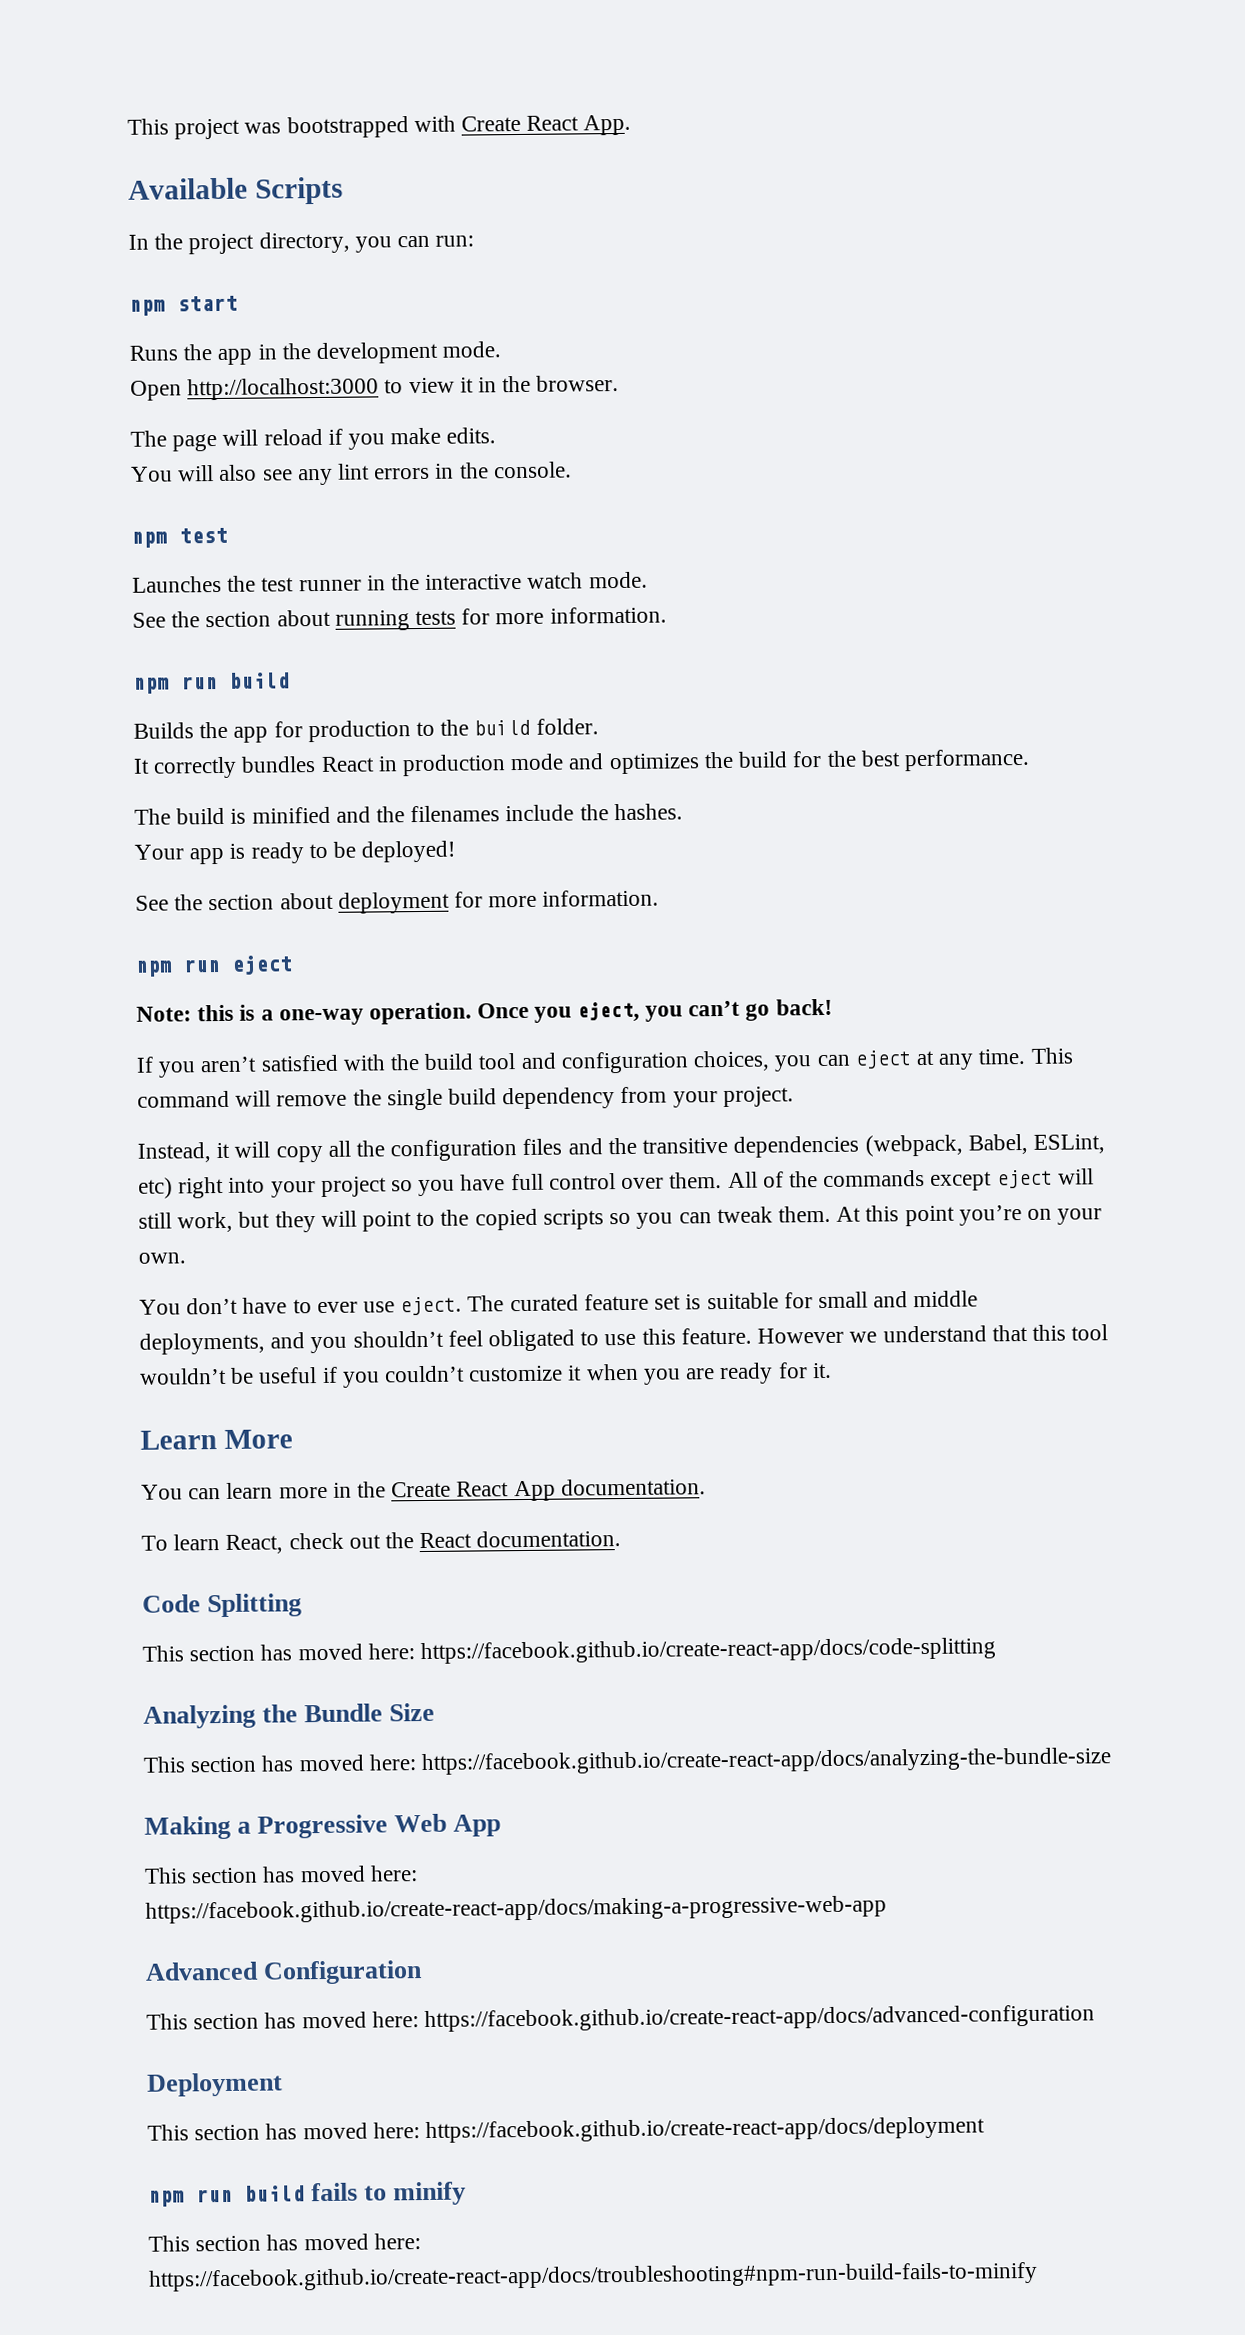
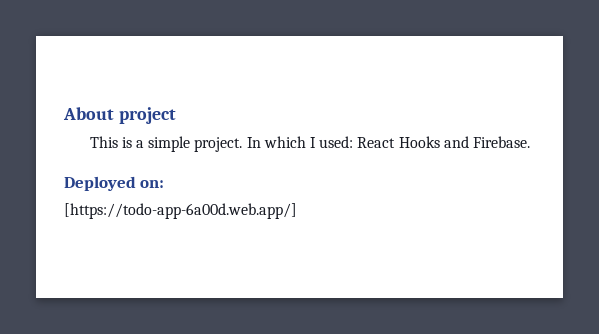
- This project was bootstrapped with Create React App.
- Available Scripts
- In the project directory, you can run:
- npm start
- Runs the app in the development mode.
- Open http://localhost:3000 to view it in the browser.
- The page will reload if you make edits.
- You will also see any lint errors in the console.
- npm test
- Launches the test runner in the interactive watch mode.
- See the section about running tests for more information.
- npm run build
- Builds the app for production to the build folder.
- It correctly bundles React in production mode and optimizes the build for the best performance.
- The build is minified and the filenames include the hashes.
- Your app is ready to be deployed!
- See the section about deployment for more information.
- npm run eject
- Note: this is a one-way operation. Once you eject, you can’t go back!
- If you aren’t satisfied with the build tool and configuration choices, you can eject at any time. This command will remove the single build dependency from your project.
- Instead, it will copy all the configuration files and the transitive dependencies (webpack, Babel, ESLint, etc) right into your project so you have full control over them. All of the commands except eject will still work, but they will point to the copied scripts so you can tweak them. At this point you’re on your own.
- You don’t have to ever use eject. The curated feature set is suitable for small and middle deployments, and you shouldn’t feel obligated to use this feature. However we understand that this tool wouldn’t be useful if you couldn’t customize it when you are ready for it.
- Learn More
- You can learn more in the Create React App documentation.
- To learn React, check out the React documentation.
- Code Splitting
- This section has moved here: https://facebook.github.io/create-react-app/docs/code-splitting
- Analyzing the Bundle Size
- This section has moved here: https://facebook.github.io/create-react-app/docs/analyzing-the-bundle-size
- Making a Progressive Web App
- This section has moved here: https://facebook.github.io/create-react-app/docs/making-a-progressive-web-app
- Advanced Configuration
- This section has moved here: https://facebook.github.io/create-react-app/docs/advanced-configuration
- Deployment
- This section has moved here: https://facebook.github.io/create-react-app/docs/deployment
- npm run build fails to minify
- This section has moved here: https://facebook.github.io/create-react-app/docs/troubleshooting#npm-run-build-fails-to-minify
+ About project
+ This is a simple project. In which I used: React Hooks and Firebase.
+ Deployed on:
+ [https://todo-app-6a00d.web.app/]

